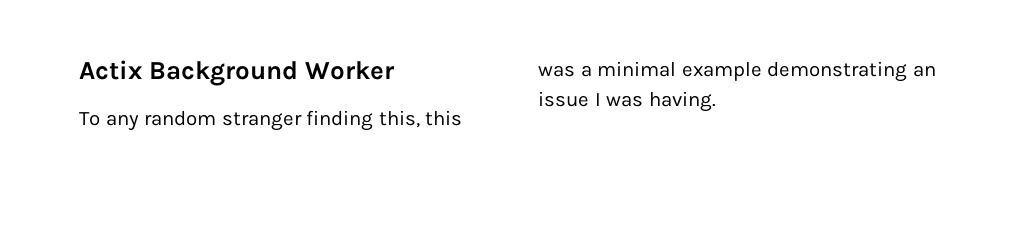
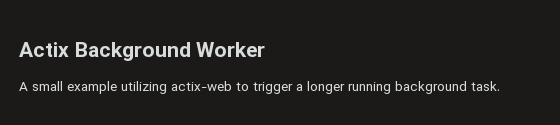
- To any random stranger finding this, this was a minimal example demonstrating an issue I was having.
+ A small example utilizing actix-web to trigger a longer running background task.

